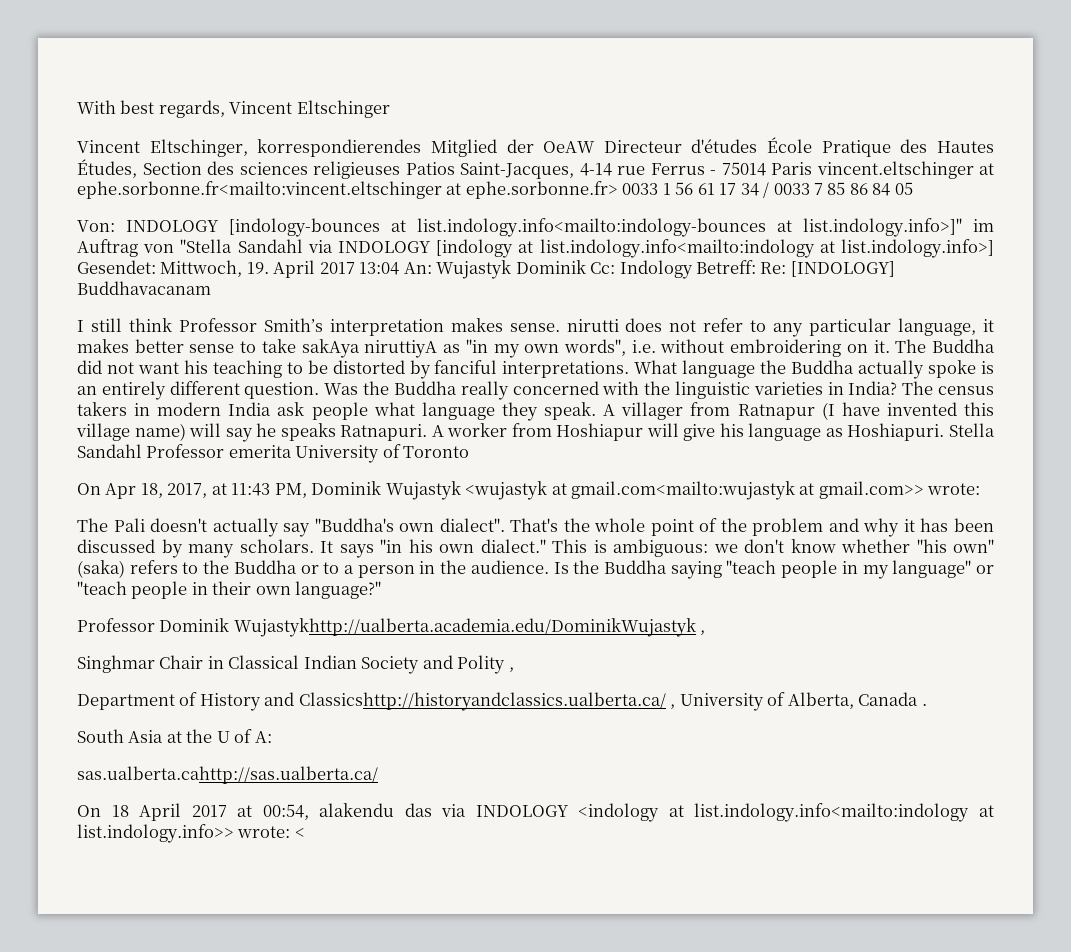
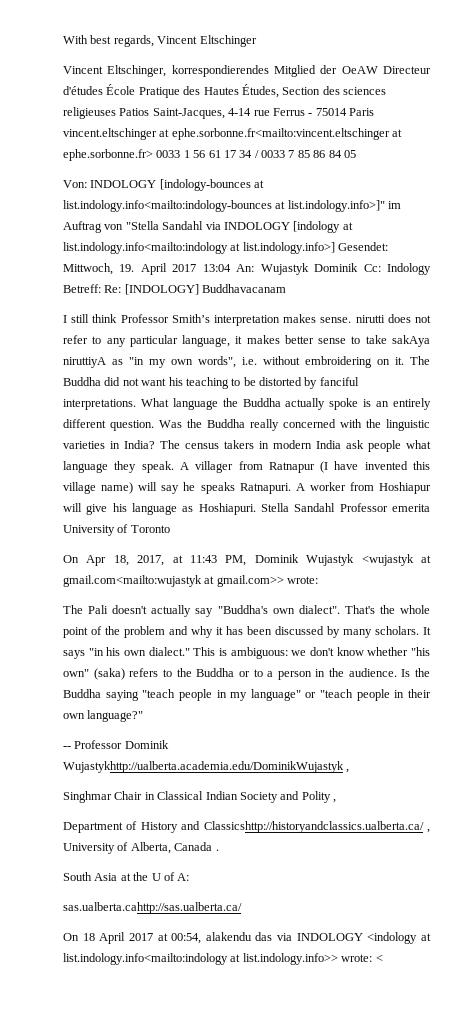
- Professor Dominik Wujastykhttp://ualberta.academia.edu/DominikWujastyk ,
+ -- Professor Dominik Wujastykhttp://ualberta.academia.edu/DominikWujastyk ,

